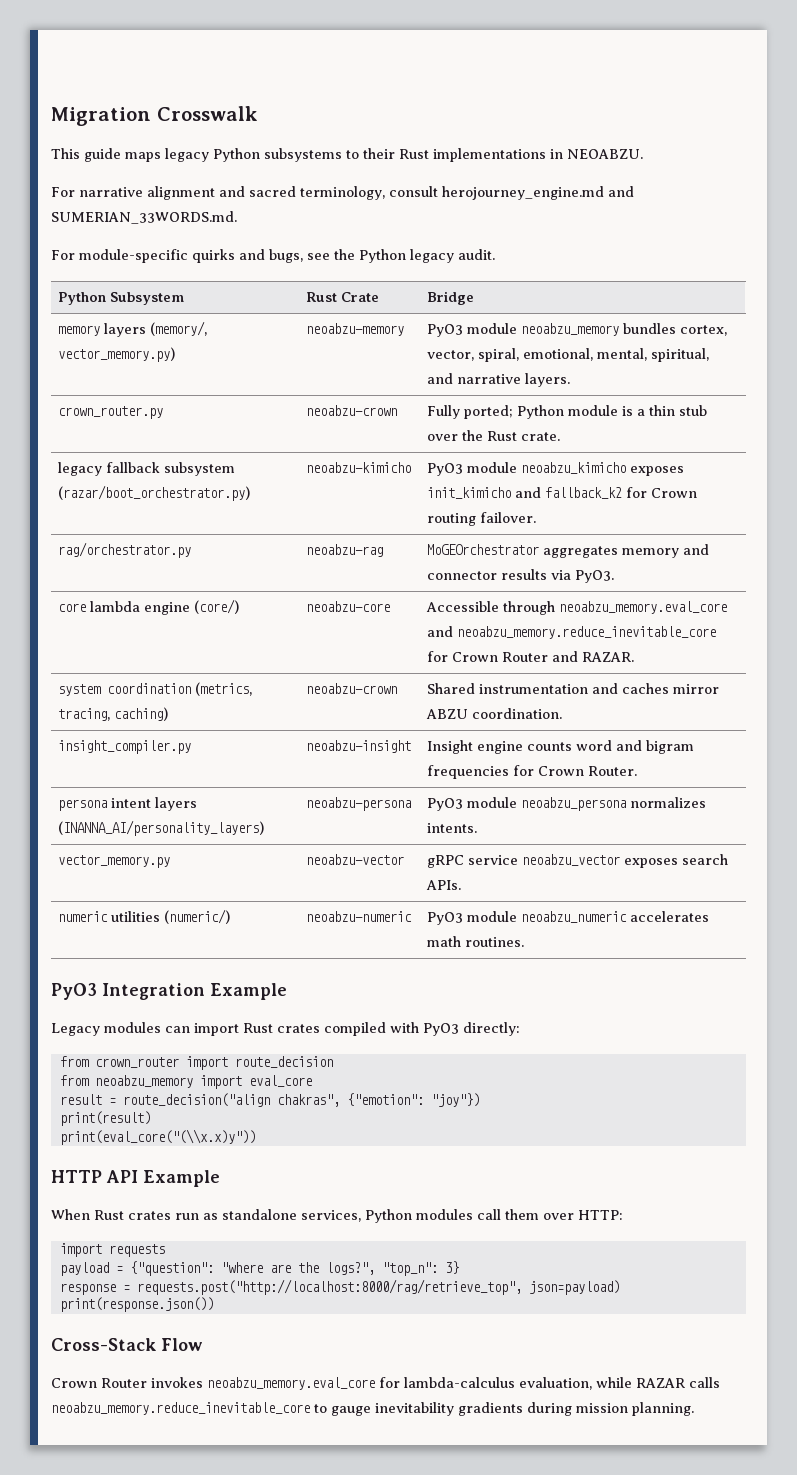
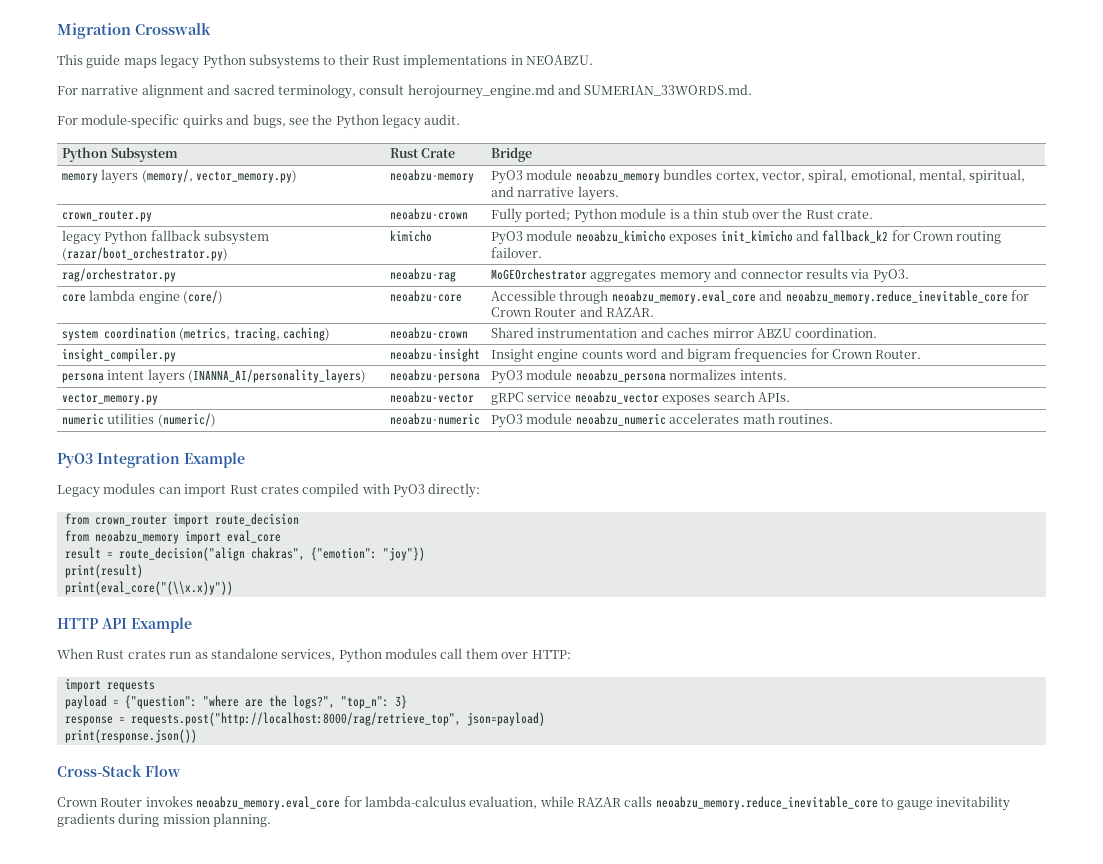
- legacy fallback subsystem (razar/boot_orchestrator.py) | neoabzu-kimicho | PyO3 module neoabzu_kimicho exposes init_kimicho and fallback_k2 for Crown routing failover.
+ legacy Python fallback subsystem (razar/boot_orchestrator.py) | kimicho | PyO3 module neoabzu_kimicho exposes init_kimicho and fallback_k2 for Crown routing failover.

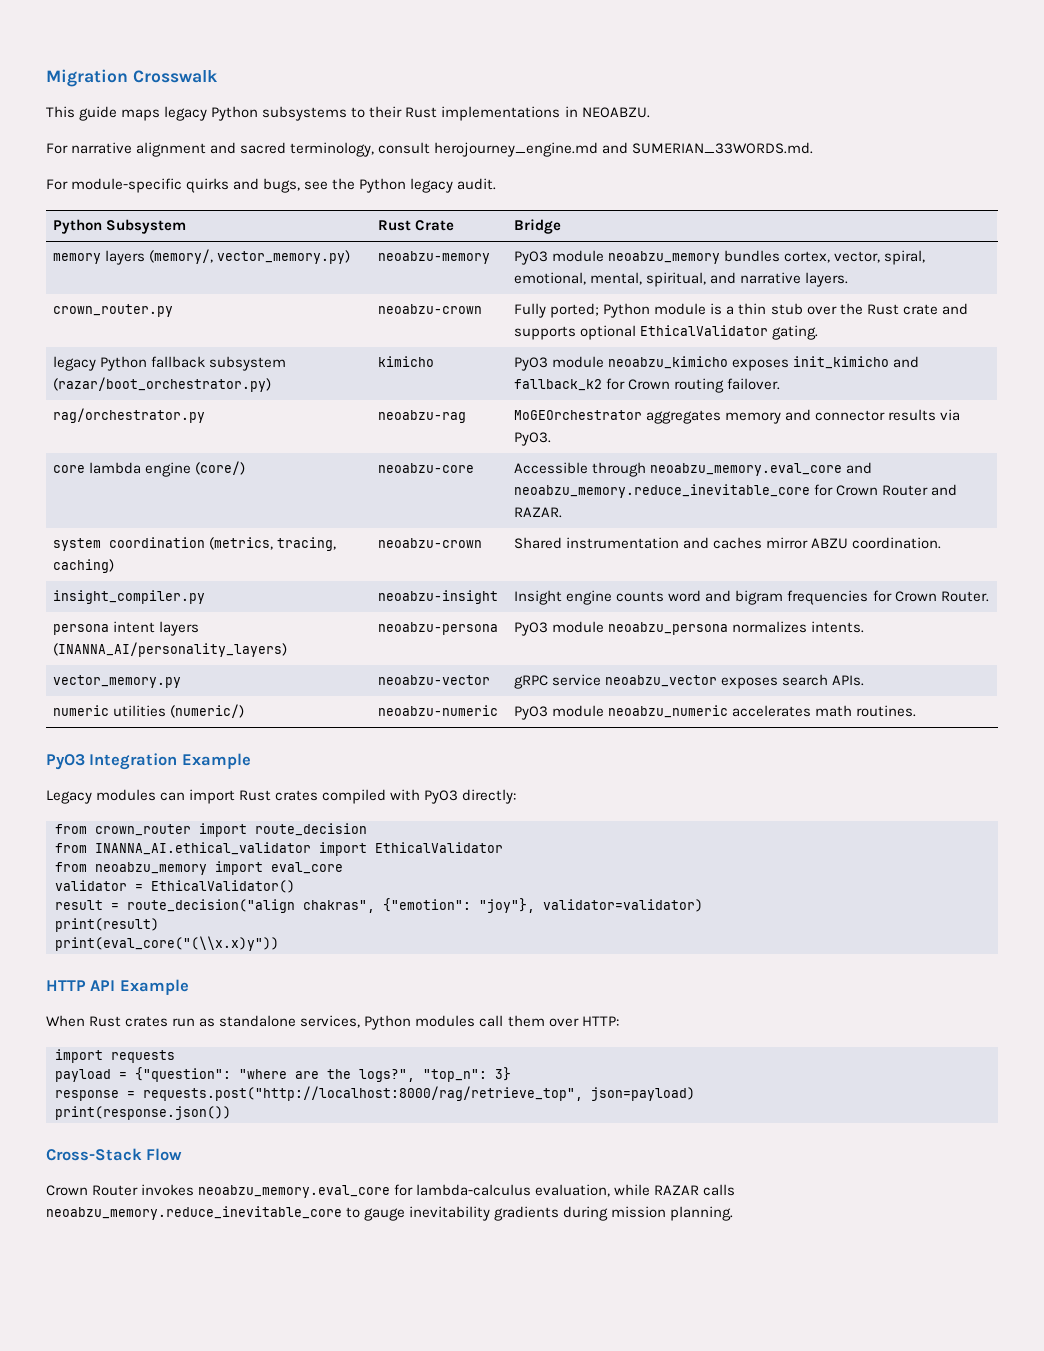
- crown_router.py | neoabzu-crown | Fully ported; Python module is a thin stub over the Rust crate.
+ crown_router.py | neoabzu-crown | Fully ported; Python module is a thin stub over the Rust crate and supports optional EthicalValidator gating.
+ from INANNA_AI.ethical_validator import EthicalValidator
+ validator = EthicalValidator()
- result = route_decision("align chakras", {"emotion": "joy"})
+ result = route_decision("align chakras", {"emotion": "joy"}, validator=validator)

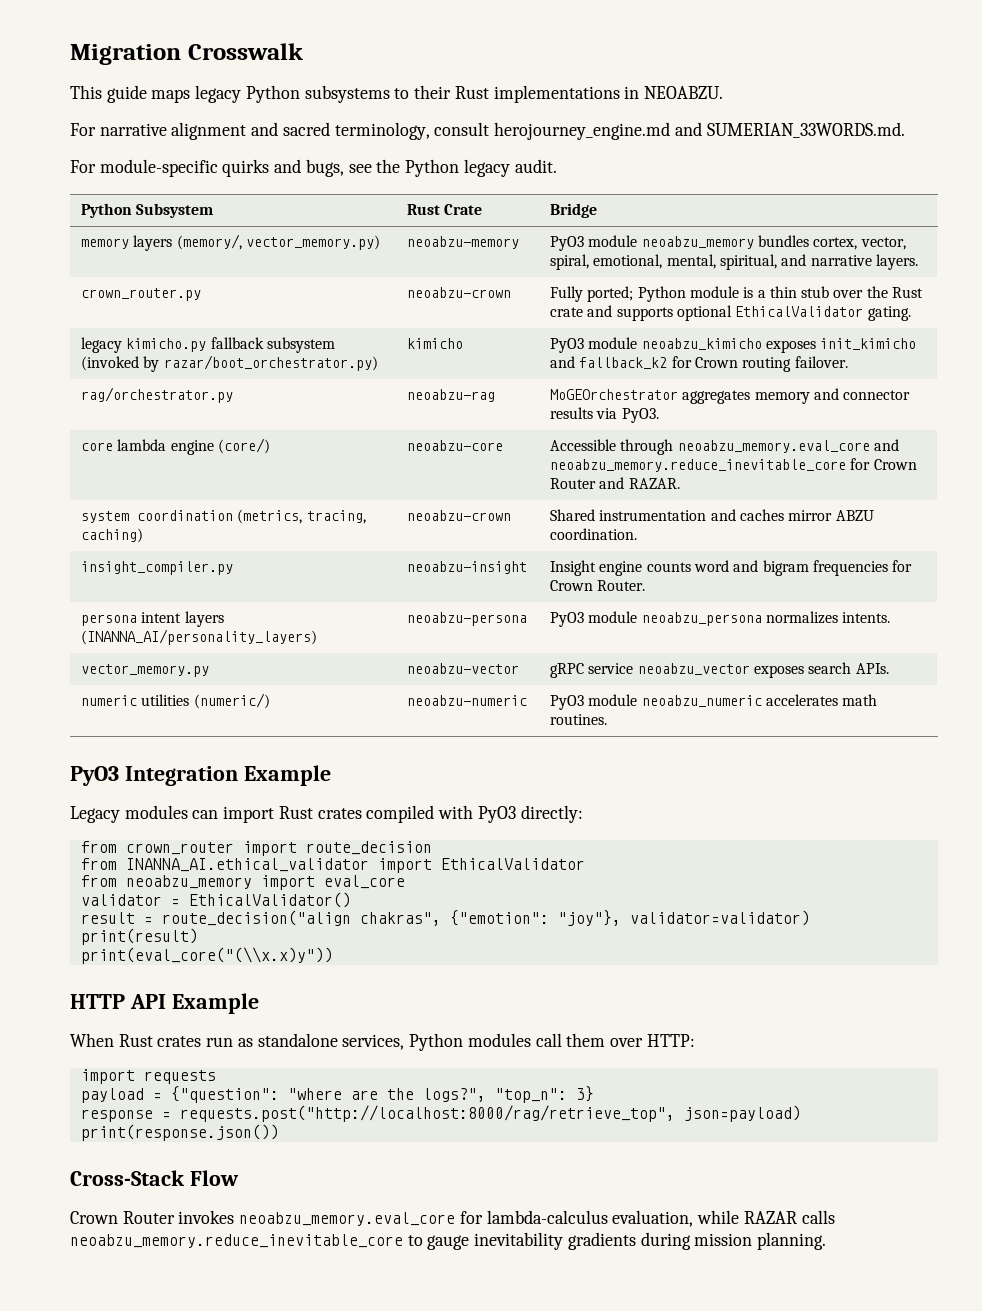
- legacy Python fallback subsystem (razar/boot_orchestrator.py) | kimicho | PyO3 module neoabzu_kimicho exposes init_kimicho and fallback_k2 for Crown routing failover.
+ legacy kimicho.py fallback subsystem (invoked by razar/boot_orchestrator.py) | kimicho | PyO3 module neoabzu_kimicho exposes init_kimicho and fallback_k2 for Crown routing failover.

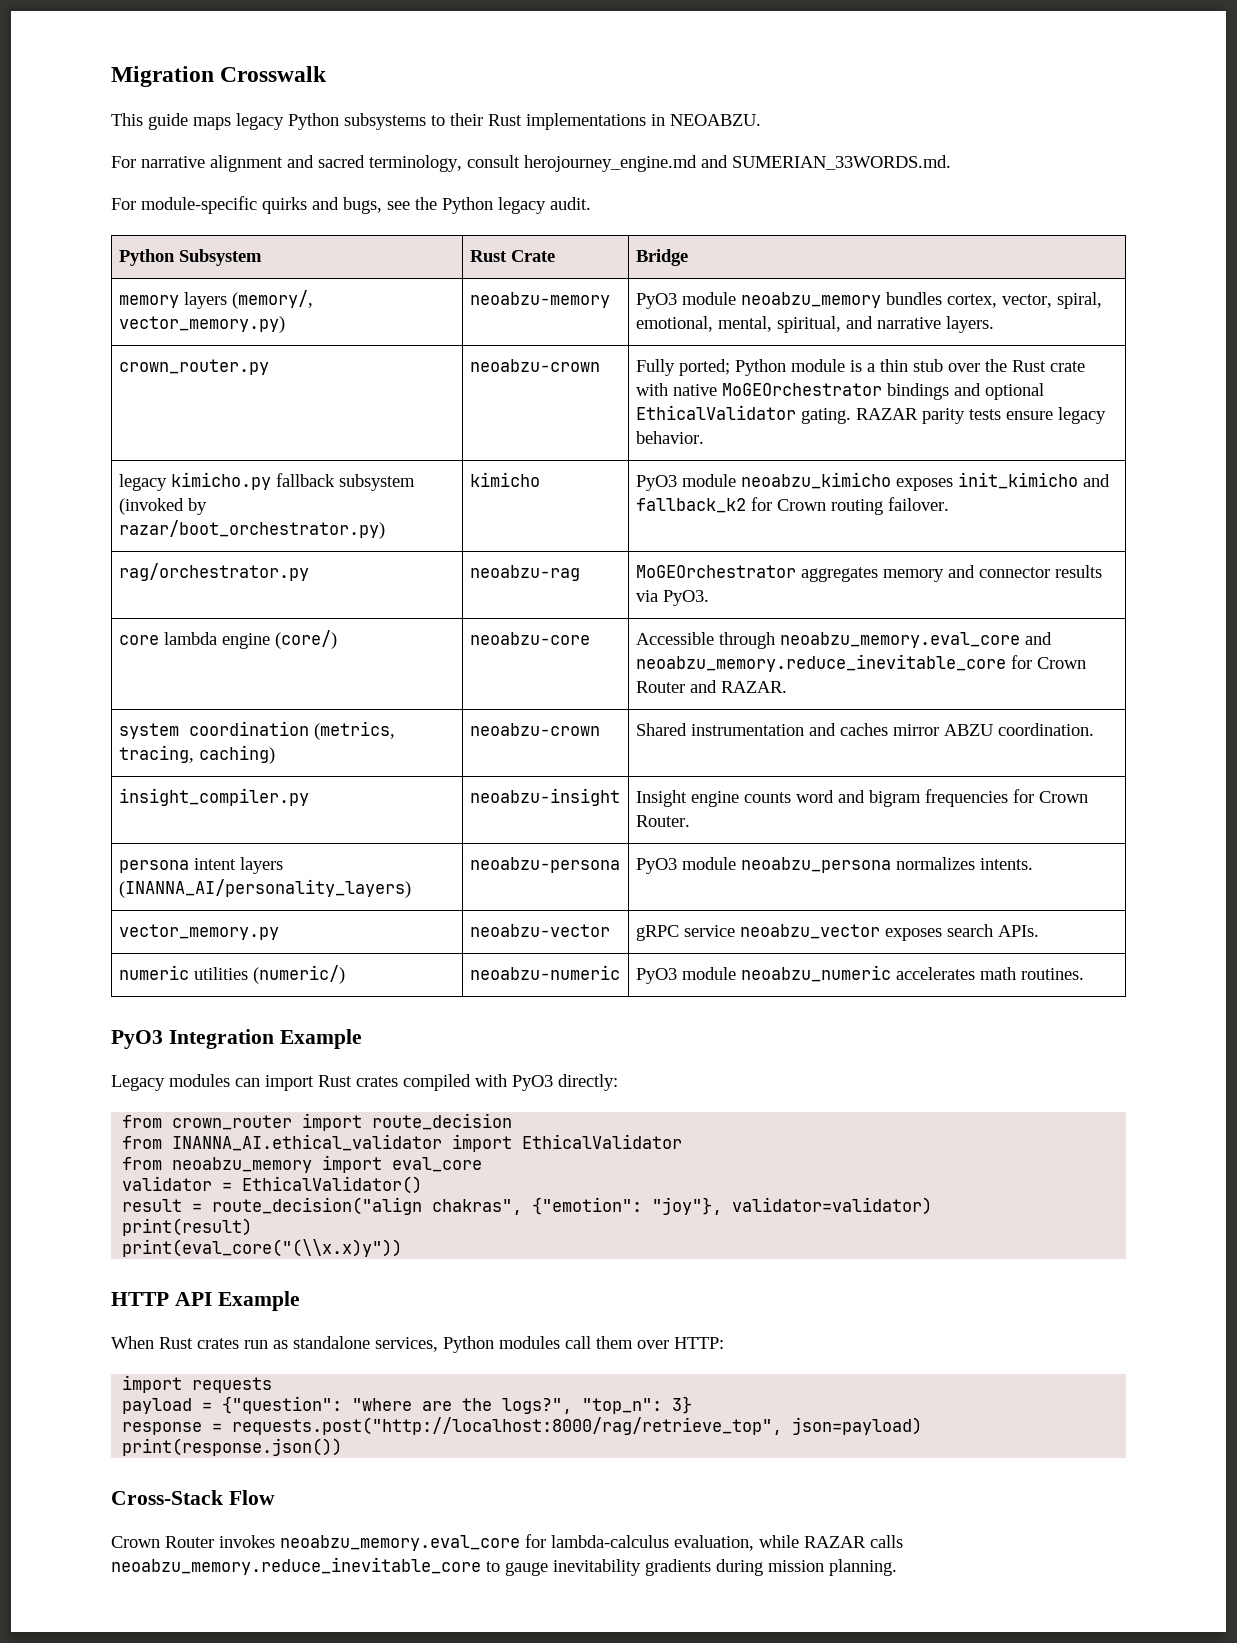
- crown_router.py | neoabzu-crown | Fully ported; Python module is a thin stub over the Rust crate and supports optional EthicalValidator gating.
+ crown_router.py | neoabzu-crown | Fully ported; Python module is a thin stub over the Rust crate with native MoGEOrchestrator bindings and optional EthicalValidator gating. RAZAR parity tests ensure legacy behavior.

